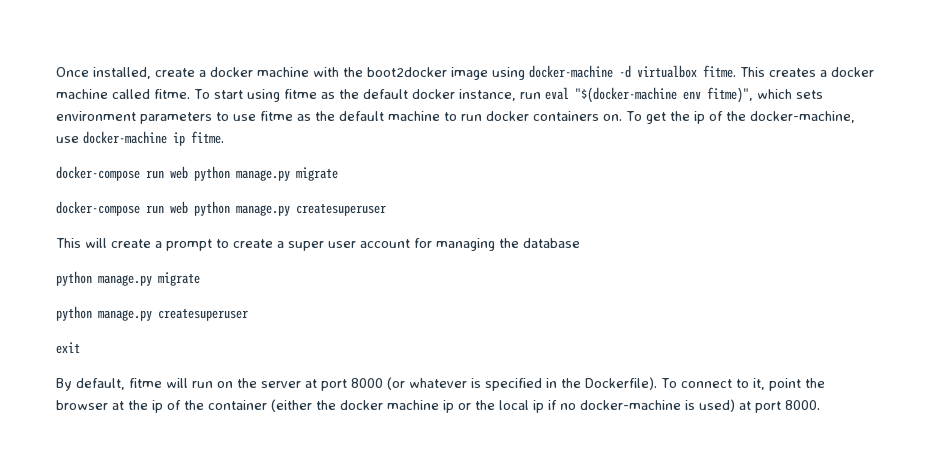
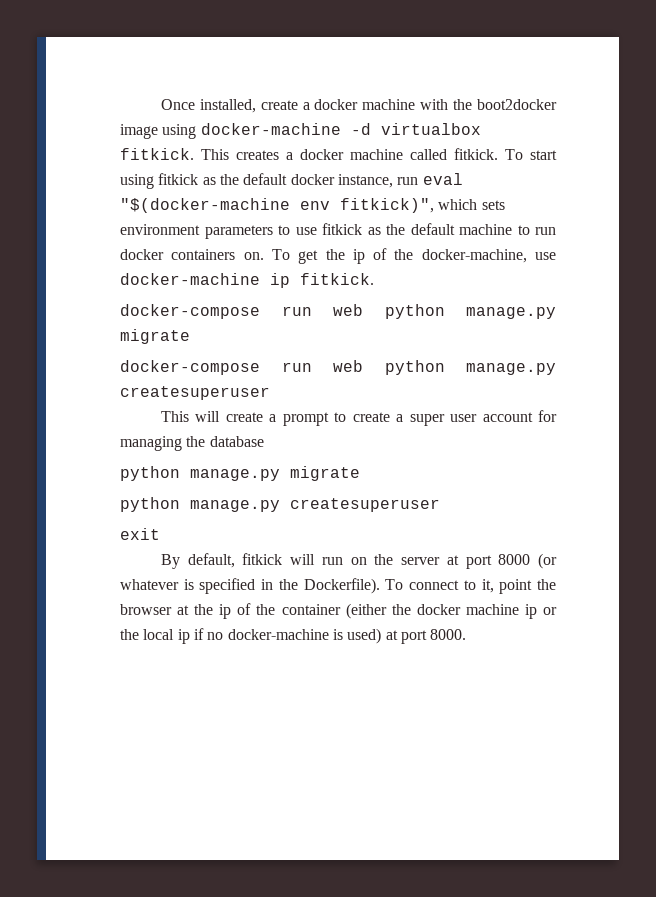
- Once installed, create a docker machine with the boot2docker image using docker-machine -d virtualbox fitme.
+ Once installed, create a docker machine with the boot2docker image using docker-machine -d virtualbox fitkick.
- This creates a docker machine called fitme.
+ This creates a docker machine called fitkick.
- To start using fitme as the default docker instance, run eval "$(docker-machine env fitme)", which sets environment parameters to use fitme as the default machine to run docker containers on.
+ To start using fitkick as the default docker instance, run eval "$(docker-machine env fitkick)", which sets environment parameters to use fitkick as the default machine to run docker containers on.
- To get the ip of the docker-machine, use docker-machine ip fitme.
+ To get the ip of the docker-machine, use docker-machine ip fitkick.
- By default, fitme will run on the server at port 8000 (or whatever is specified in the Dockerfile).
+ By default, fitkick will run on the server at port 8000 (or whatever is specified in the Dockerfile).

